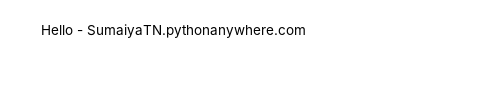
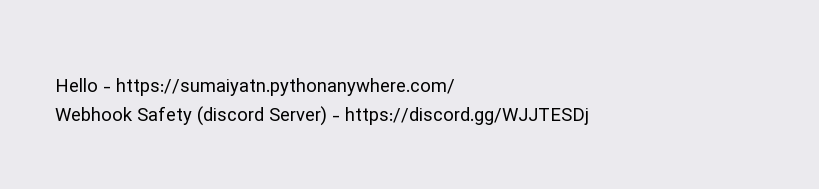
- Hello - SumaiyaTN.pythonanywhere.com
+ Hello - https://sumaiyatn.pythonanywhere.com/
+ Webhook Safety (discord Server) - https://discord.gg/WJJTESDj

